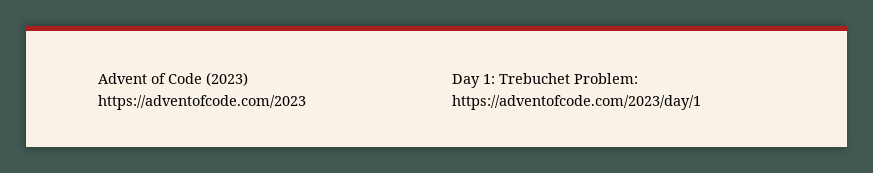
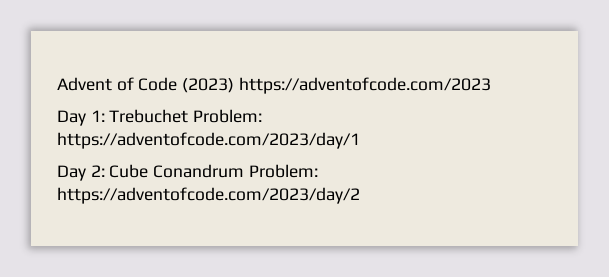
+ Day 2: Cube Conandrum Problem: https://adventofcode.com/2023/day/2

